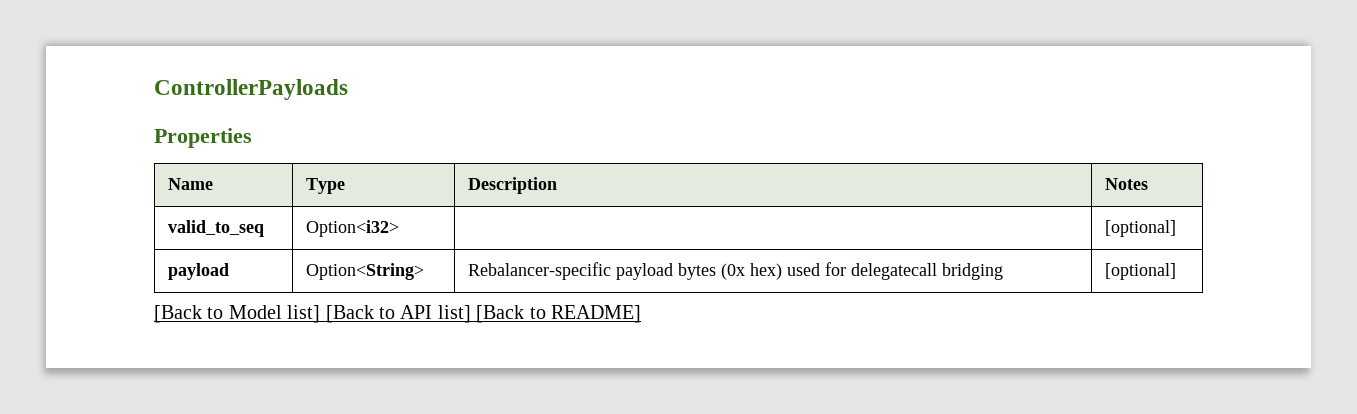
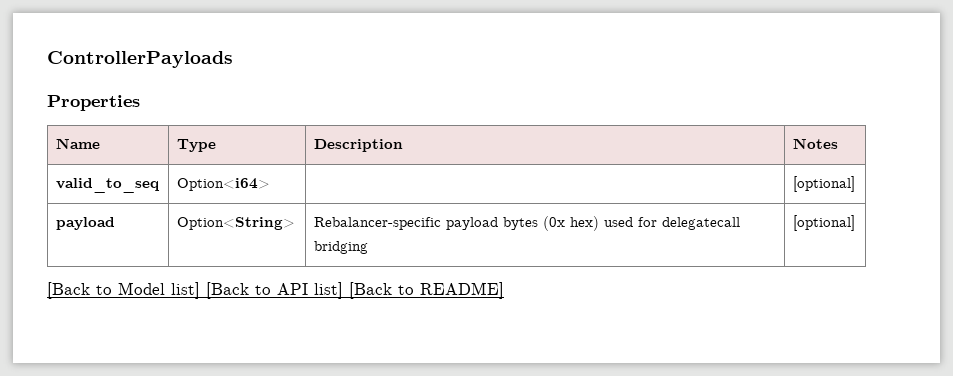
- valid_to_seq | Option<i32> | | [optional]
+ valid_to_seq | Option<i64> | | [optional]

